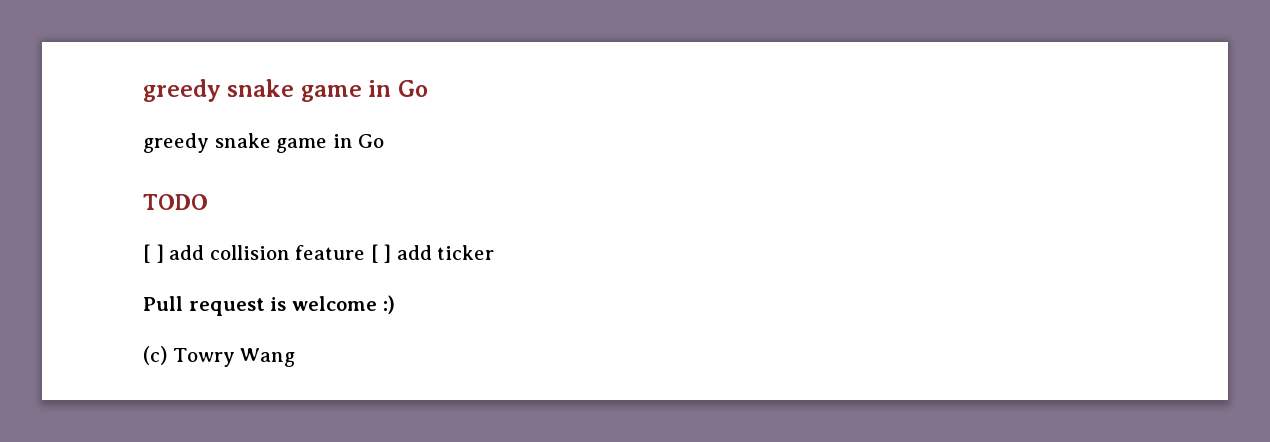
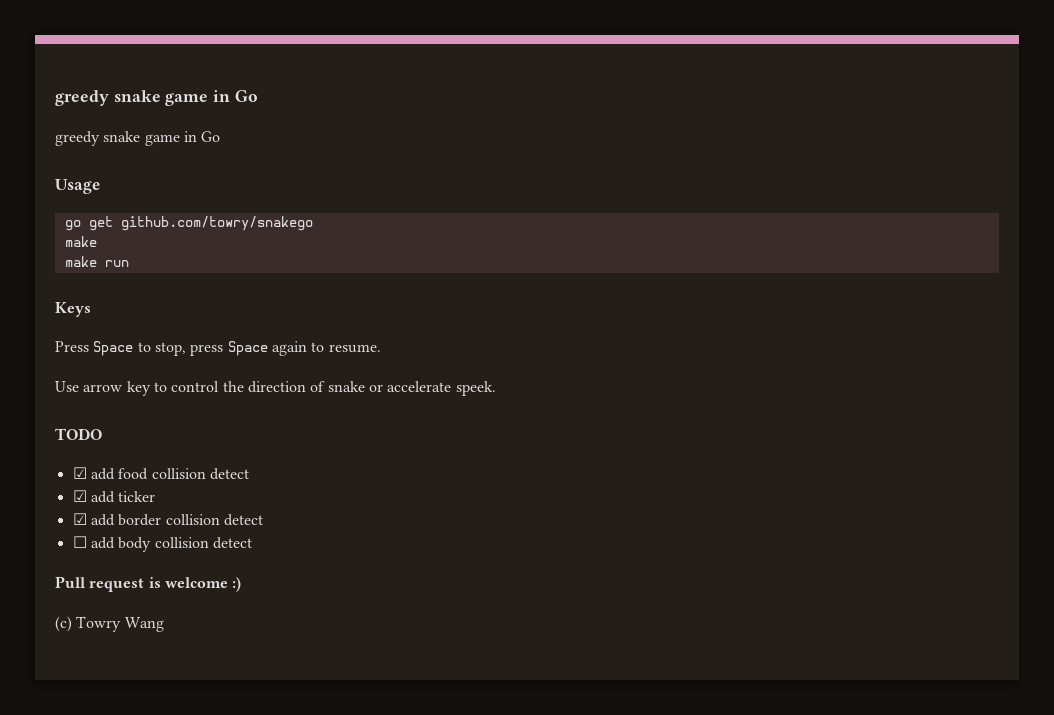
+ Usage
+ go get github.com/towry/snakego
+ make
+ make run
+ Keys
+ Press Space to stop, press Space again to resume.
+ Use arrow key to control the direction of snake or accelerate speek.
  TODO
- [ ] add collision feature [ ] add ticker
+ ☑ add food collision detect
+ ☑ add ticker
+ ☑ add border collision detect
+ ☐ add body collision detect

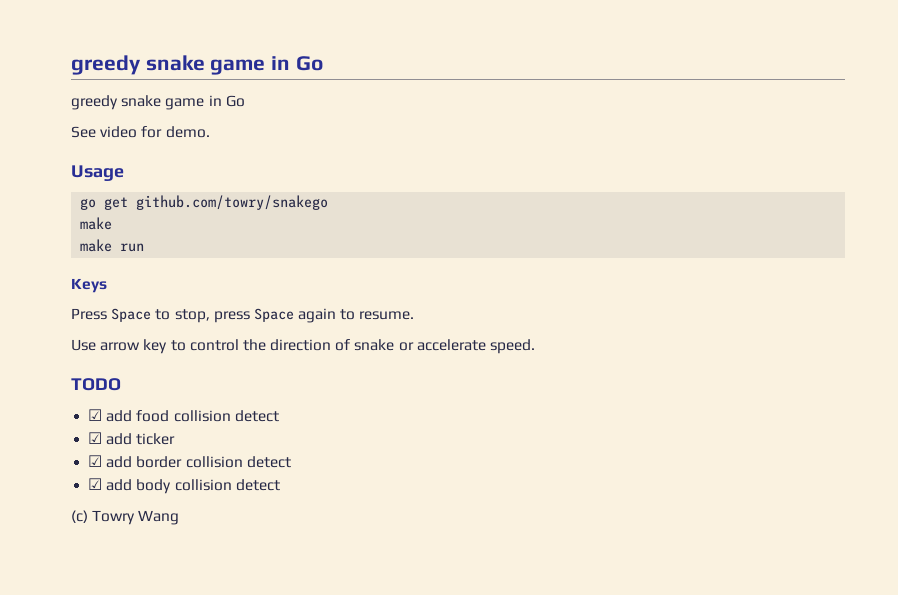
+ See video for demo.
- Use arrow key to control the direction of snake or accelerate speek.
+ Use arrow key to control the direction of snake or accelerate speed.
- ☐ add body collision detect
+ ☑ add body collision detect
- Pull request is welcome :)

